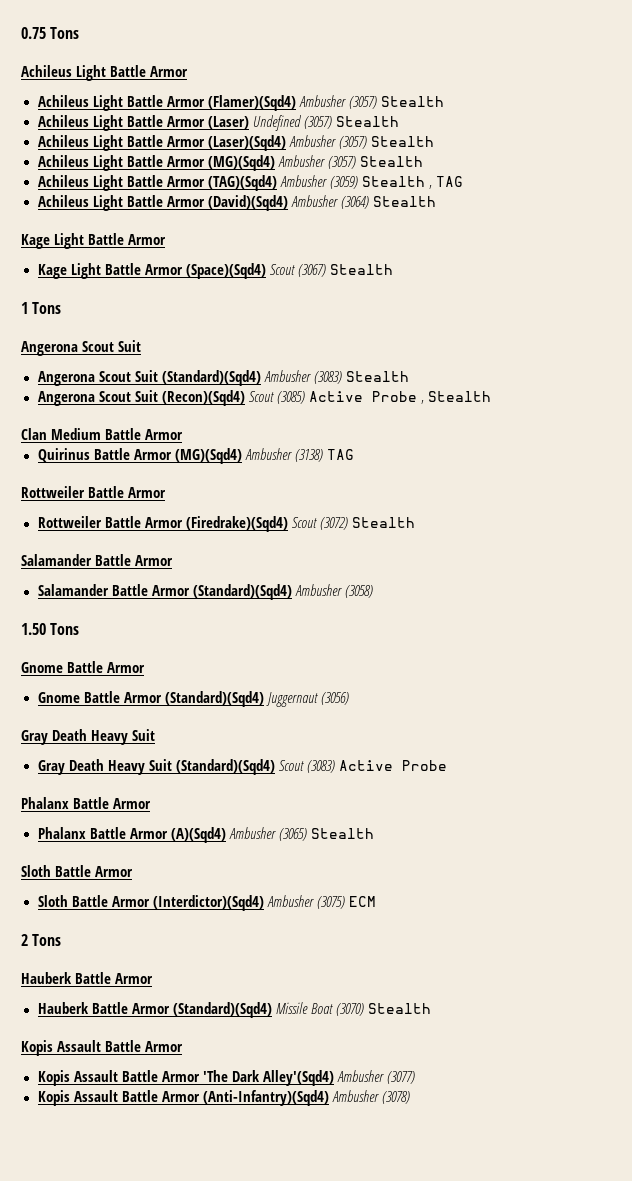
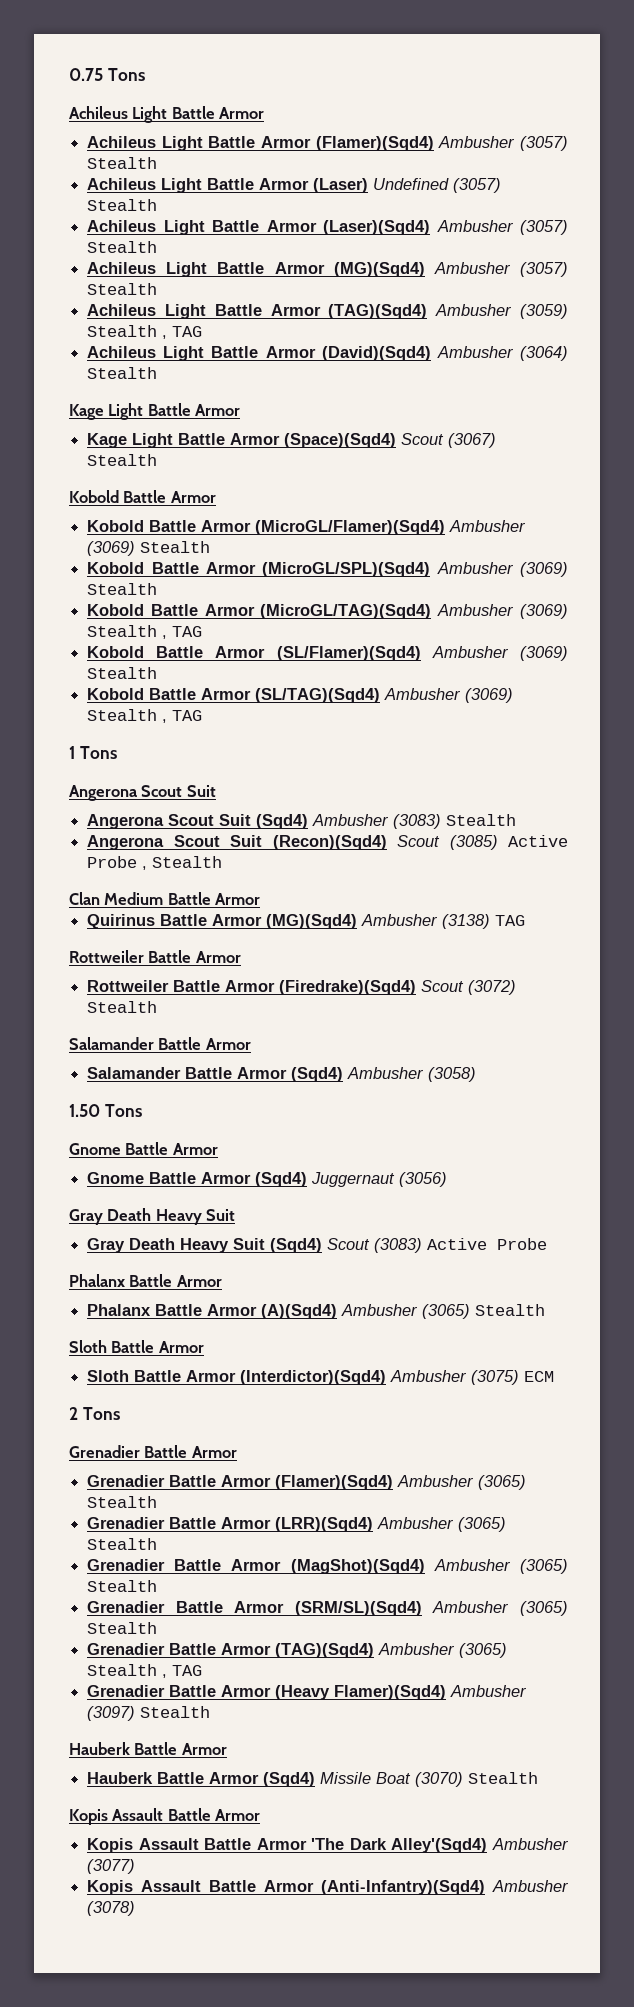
  Kage Light Battle Armor (Space)(Sqd4) Scout (3067) Stealth
+ Kobold Battle Armor
+ Kobold Battle Armor (MicroGL/Flamer)(Sqd4) Ambusher (3069) Stealth
+ Kobold Battle Armor (MicroGL/SPL)(Sqd4) Ambusher (3069) Stealth
+ Kobold Battle Armor (MicroGL/TAG)(Sqd4) Ambusher (3069) Stealth , TAG
+ Kobold Battle Armor (SL/Flamer)(Sqd4) Ambusher (3069) Stealth
+ Kobold Battle Armor (SL/TAG)(Sqd4) Ambusher (3069) Stealth , TAG
- Angerona Scout Suit (Standard)(Sqd4) Ambusher (3083) Stealth
+ Angerona Scout Suit (Sqd4) Ambusher (3083) Stealth
- Salamander Battle Armor (Standard)(Sqd4) Ambusher (3058)
+ Salamander Battle Armor (Sqd4) Ambusher (3058)
- Gnome Battle Armor (Standard)(Sqd4) Juggernaut (3056)
+ Gnome Battle Armor (Sqd4) Juggernaut (3056)
- Gray Death Heavy Suit (Standard)(Sqd4) Scout (3083) Active Probe
+ Gray Death Heavy Suit (Sqd4) Scout (3083) Active Probe
  2 Tons
+ Grenadier Battle Armor
+ Grenadier Battle Armor (Flamer)(Sqd4) Ambusher (3065) Stealth
+ Grenadier Battle Armor (LRR)(Sqd4) Ambusher (3065) Stealth
+ Grenadier Battle Armor (MagShot)(Sqd4) Ambusher (3065) Stealth
+ Grenadier Battle Armor (SRM/SL)(Sqd4) Ambusher (3065) Stealth
+ Grenadier Battle Armor (TAG)(Sqd4) Ambusher (3065) Stealth , TAG
+ Grenadier Battle Armor (Heavy Flamer)(Sqd4) Ambusher (3097) Stealth
- Hauberk Battle Armor (Standard)(Sqd4) Missile Boat (3070) Stealth
+ Hauberk Battle Armor (Sqd4) Missile Boat (3070) Stealth

